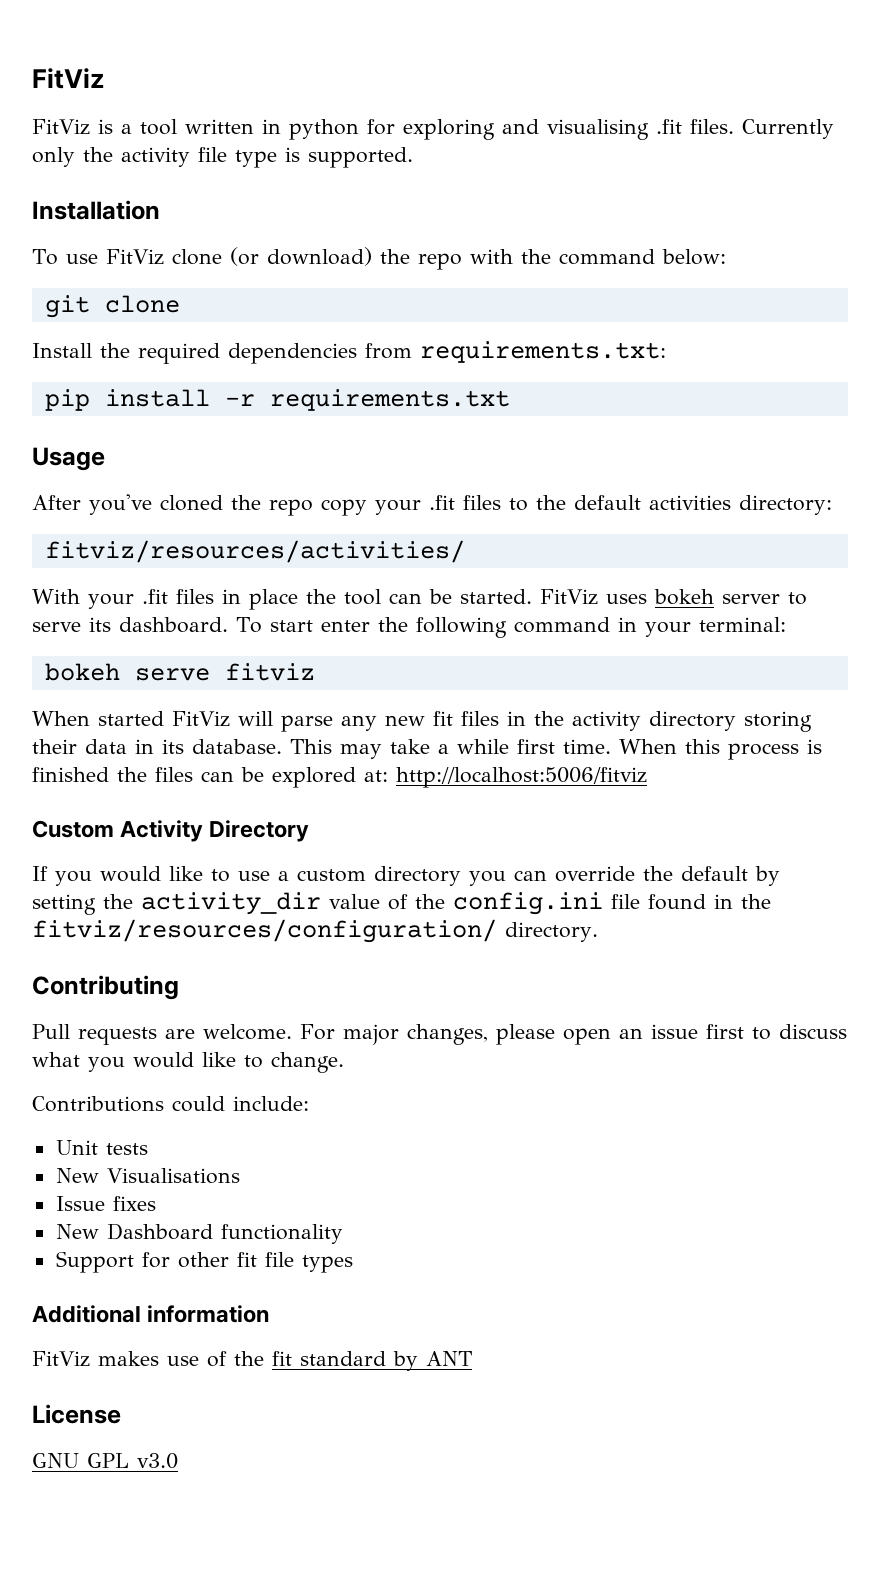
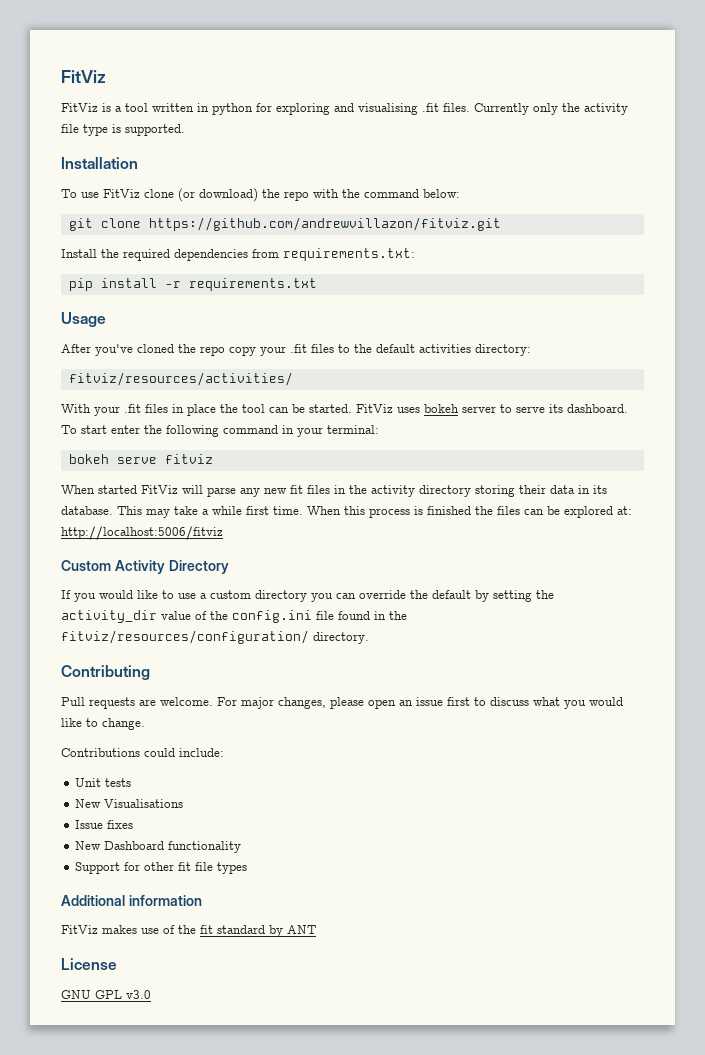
- git clone
+ git clone https://github.com/andrewvillazon/fitviz.git

